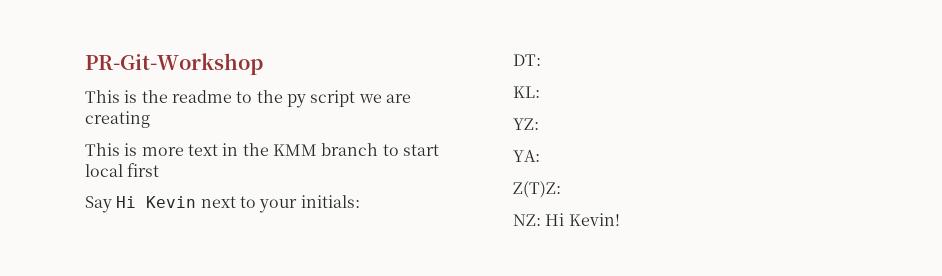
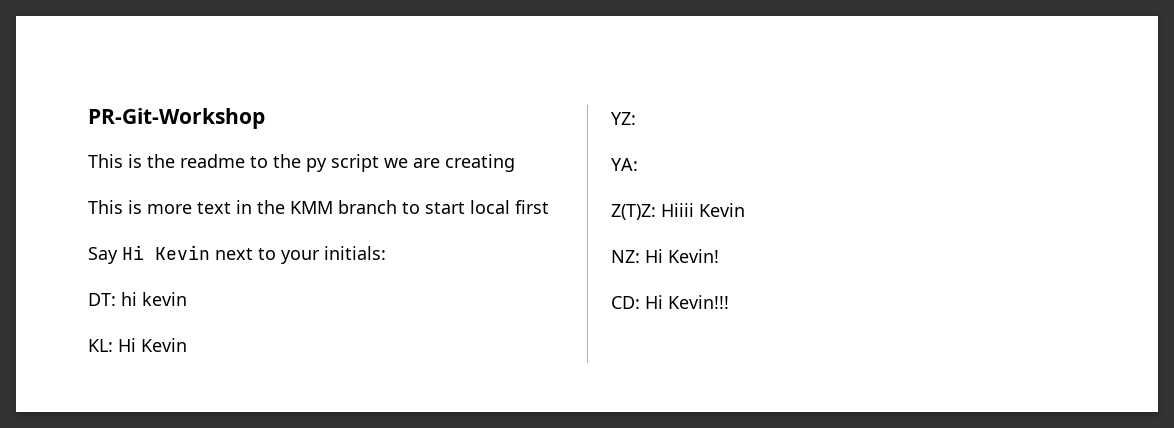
- DT:
+ DT: hi kevin
- KL:
+ KL: Hi Kevin
- Z(T)Z:
+ Z(T)Z: Hiiii Kevin
+ CD: Hi Kevin!!!

